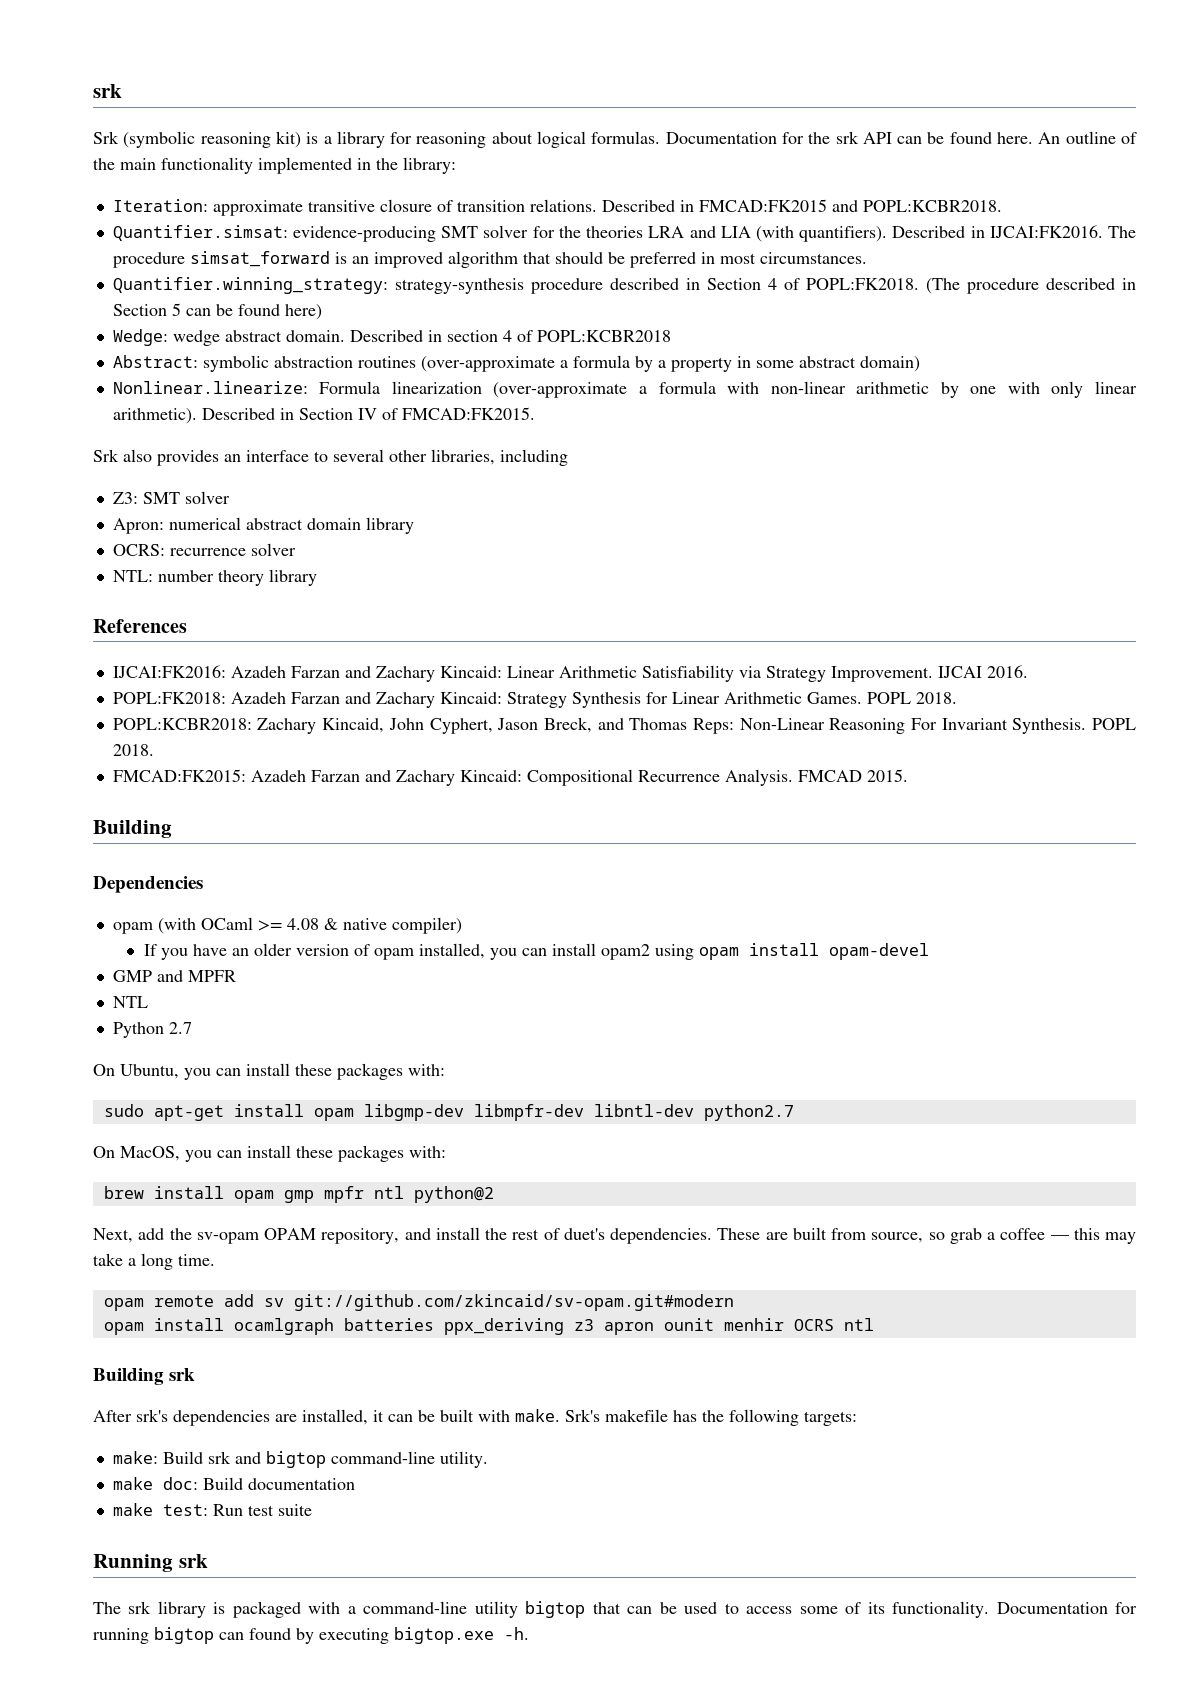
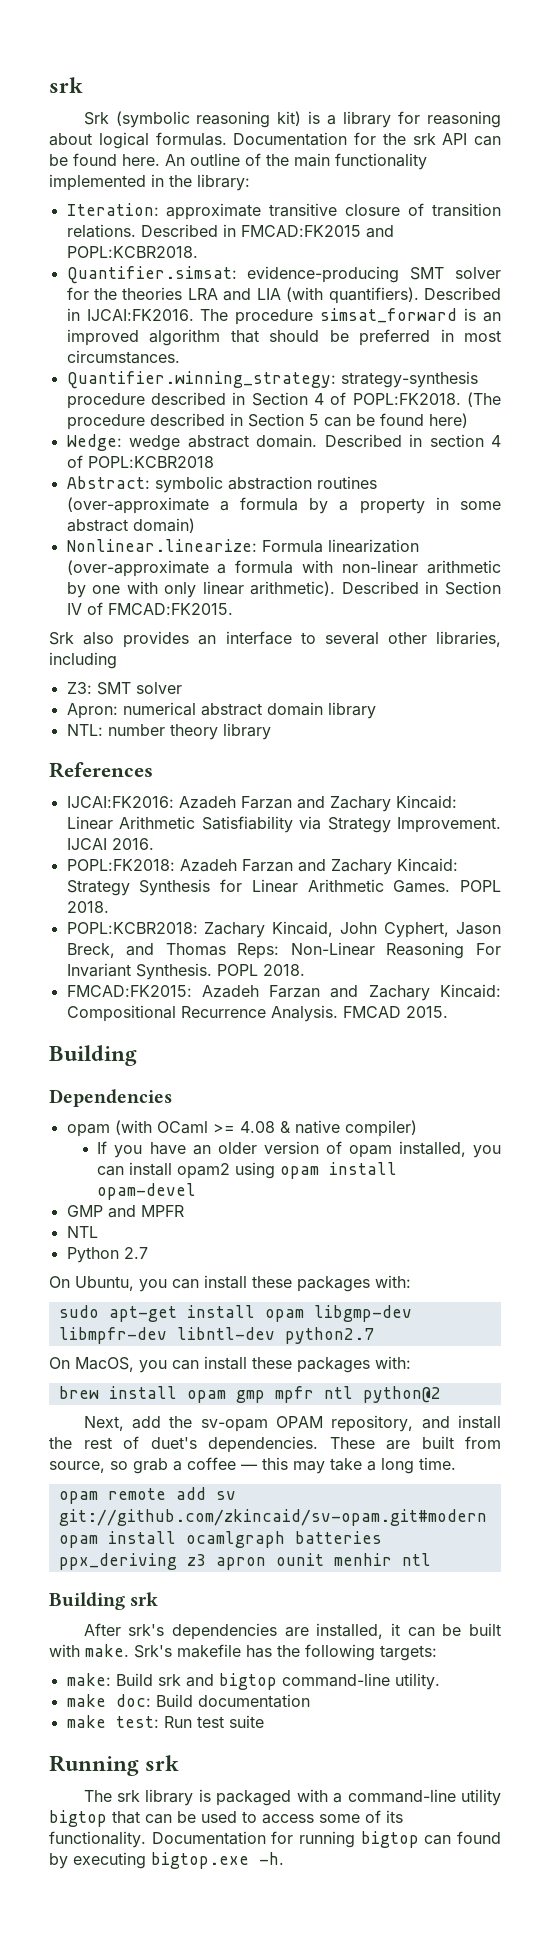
- OCRS: recurrence solver
- opam install ocamlgraph batteries ppx_deriving z3 apron ounit menhir OCRS ntl
+ opam install ocamlgraph batteries ppx_deriving z3 apron ounit menhir ntl

